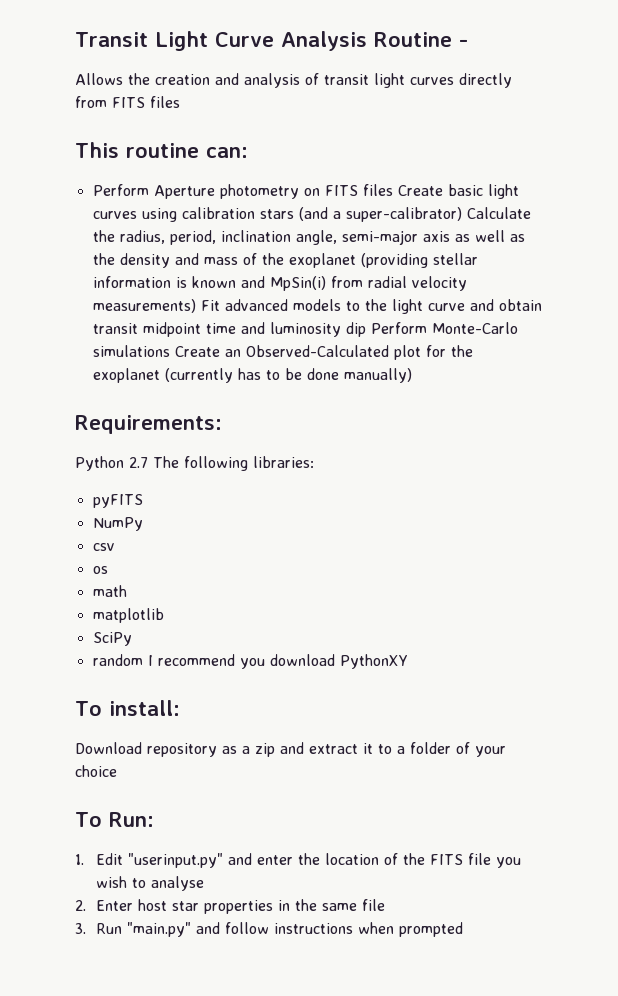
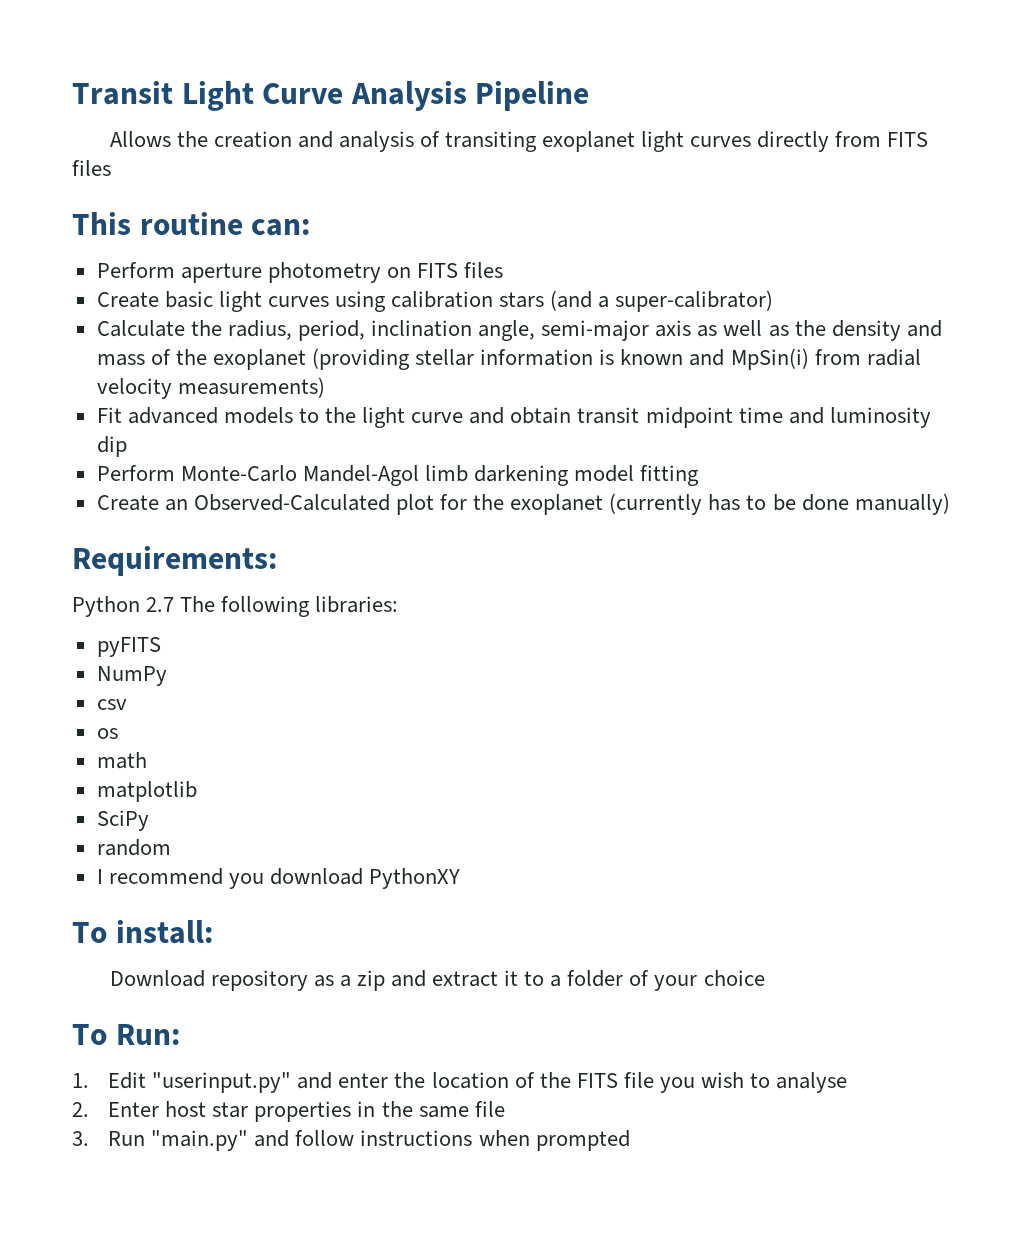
- Transit Light Curve Analysis Routine -
+ Transit Light Curve Analysis Pipeline
- Allows the creation and analysis of transit light curves directly from FITS files
+ Allows the creation and analysis of transiting exoplanet light curves directly from FITS files
- Perform Aperture photometry on FITS files Create basic light curves using calibration stars (and a super-calibrator) Calculate the radius, period, inclination angle, semi-major axis as well as the density and mass of the exoplanet (providing stellar information is known and MpSin(i) from radial velocity measurements) Fit advanced models to the light curve and obtain transit midpoint time and luminosity dip Perform Monte-Carlo simulations Create an Observed-Calculated plot for the exoplanet (currently has to be done manually)
+ Perform aperture photometry on FITS files
+ Create basic light curves using calibration stars (and a super-calibrator)
+ Calculate the radius, period, inclination angle, semi-major axis as well as the density and mass of the exoplanet (providing stellar information is known and MpSin(i) from radial velocity measurements)
+ Fit advanced models to the light curve and obtain transit midpoint time and luminosity dip
+ Perform Monte-Carlo Mandel-Agol limb darkening model fitting
+ Create an Observed-Calculated plot for the exoplanet (currently has to be done manually)
- random I recommend you download PythonXY
+ random
+ I recommend you download PythonXY

